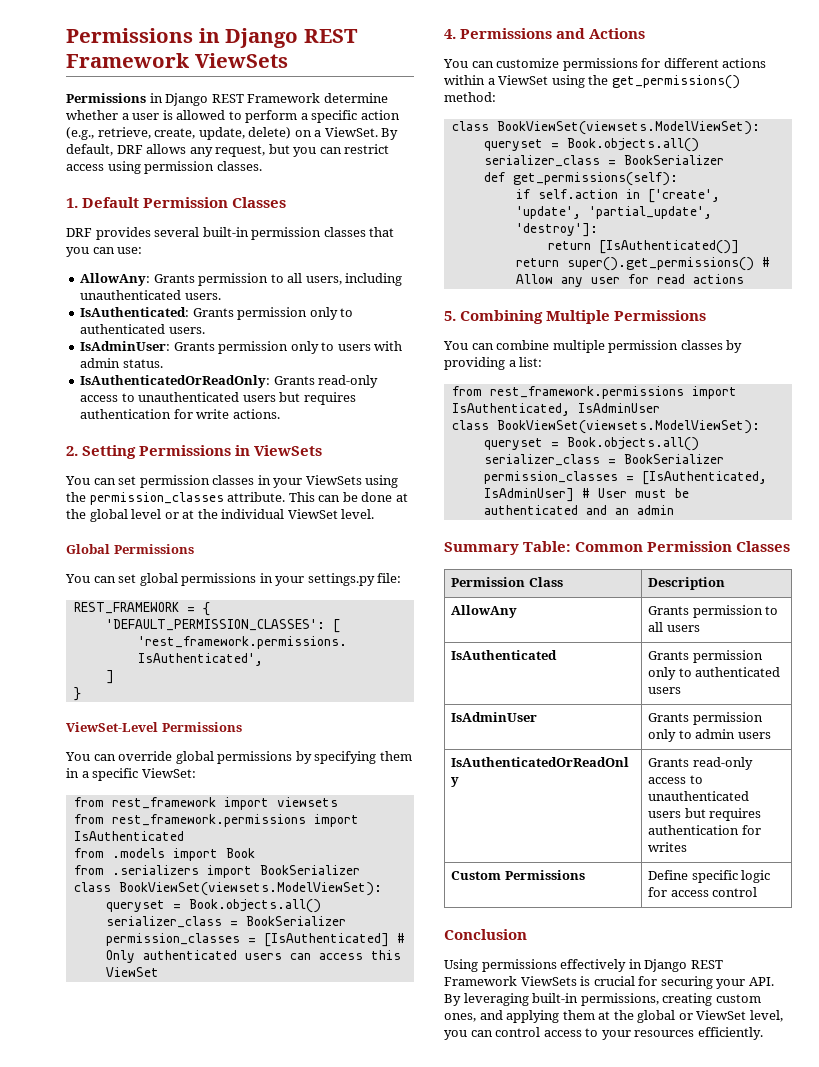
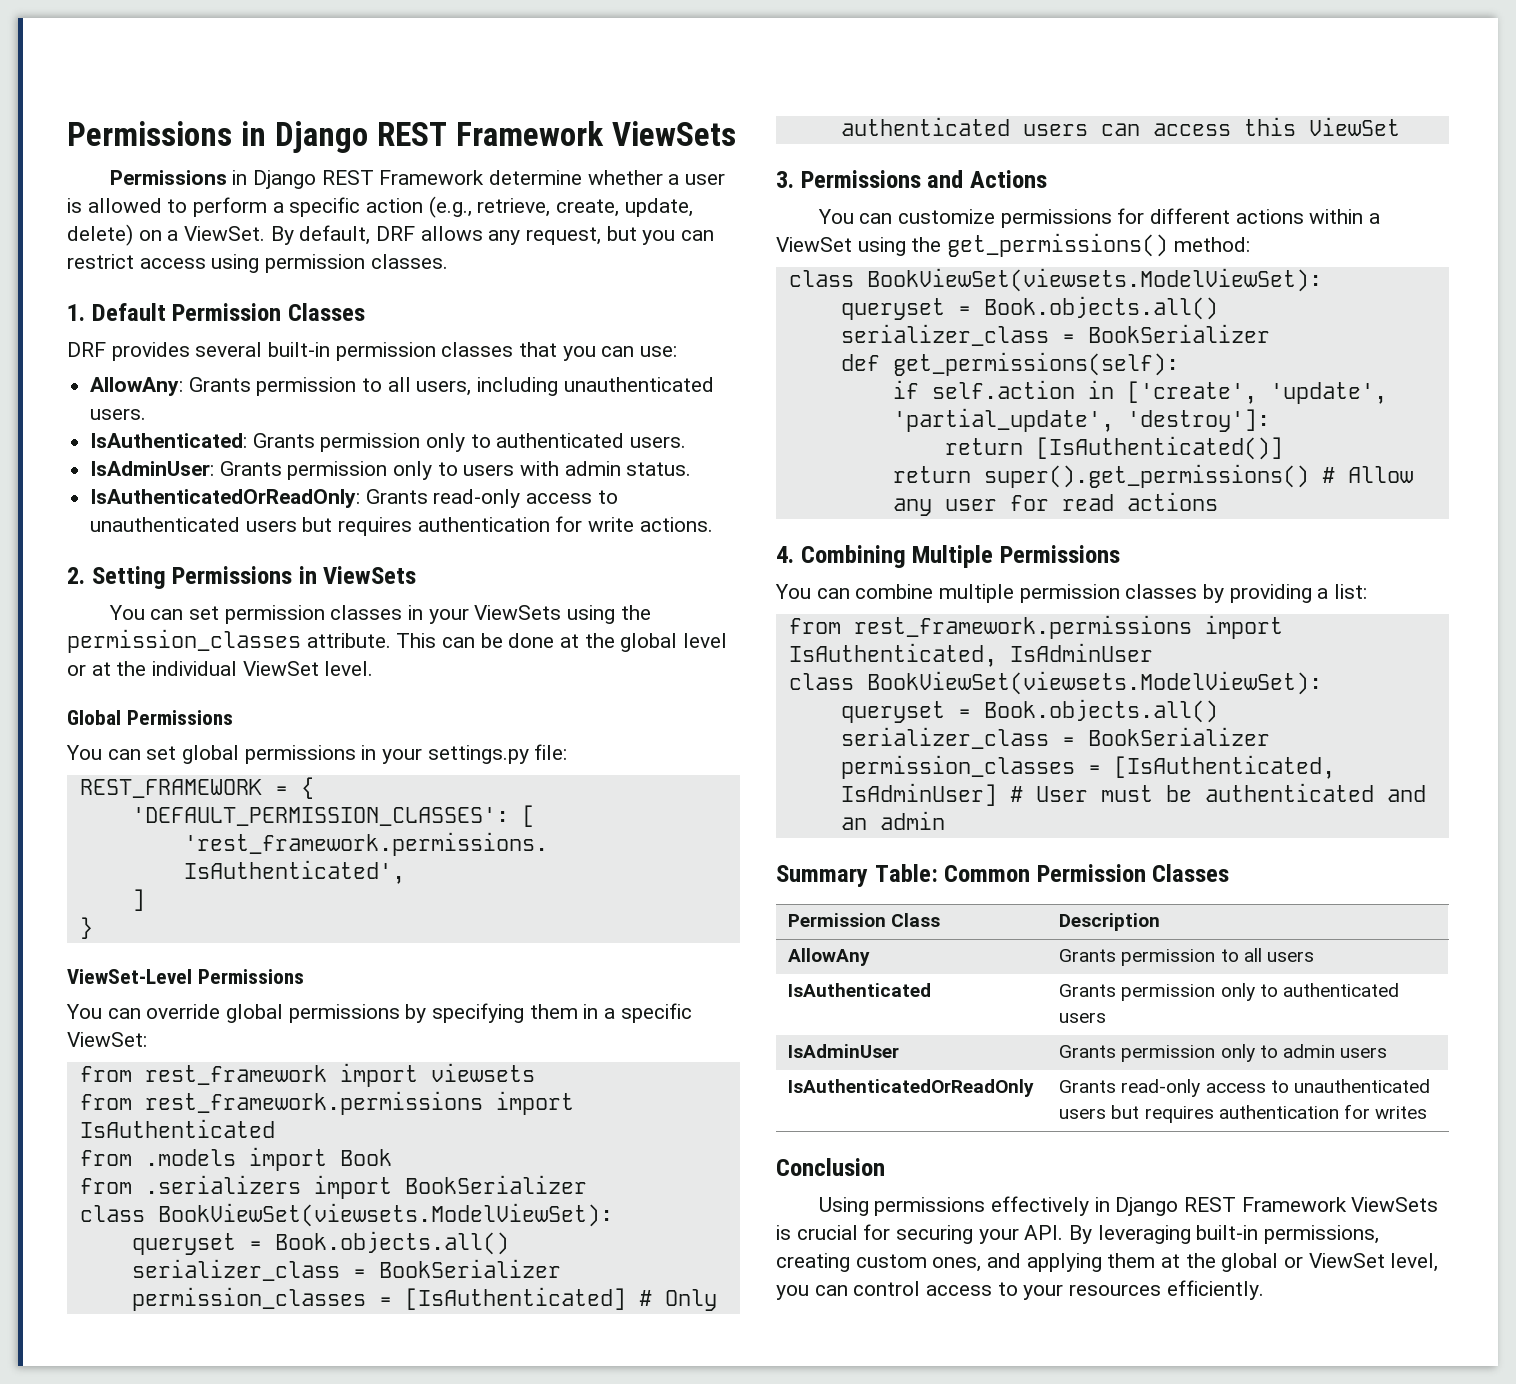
- 4. Permissions and Actions
+ 3. Permissions and Actions
- 5. Combining Multiple Permissions
+ 4. Combining Multiple Permissions
- Custom Permissions | Define specific logic for access control

